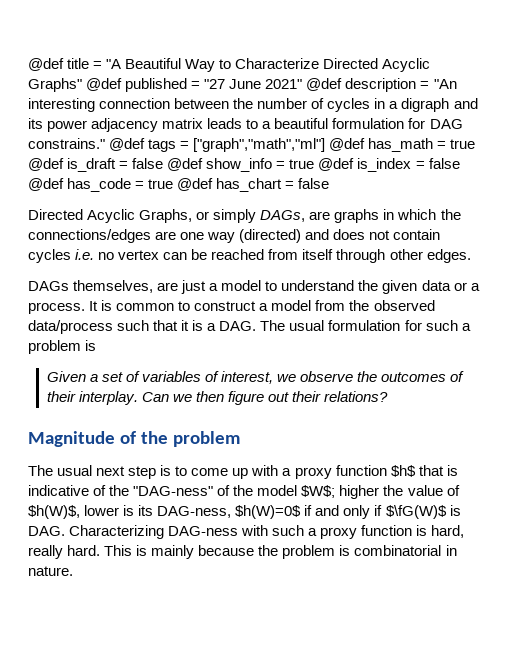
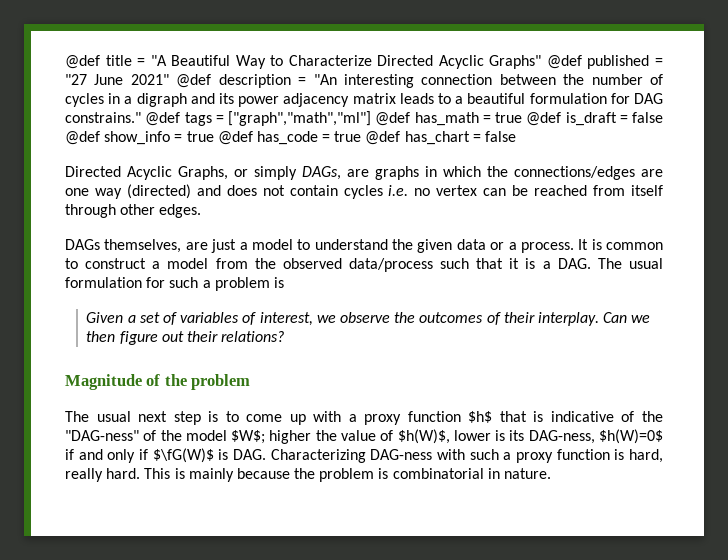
- @def tags = ["graph","math","ml"] @def has_math = true @def is_draft = false @def show_info = true @def is_index = false @def has_code = true @def has_chart = false
+ @def tags = ["graph","math","ml"] @def has_math = true @def is_draft = false @def show_info = true @def has_code = true @def has_chart = false

